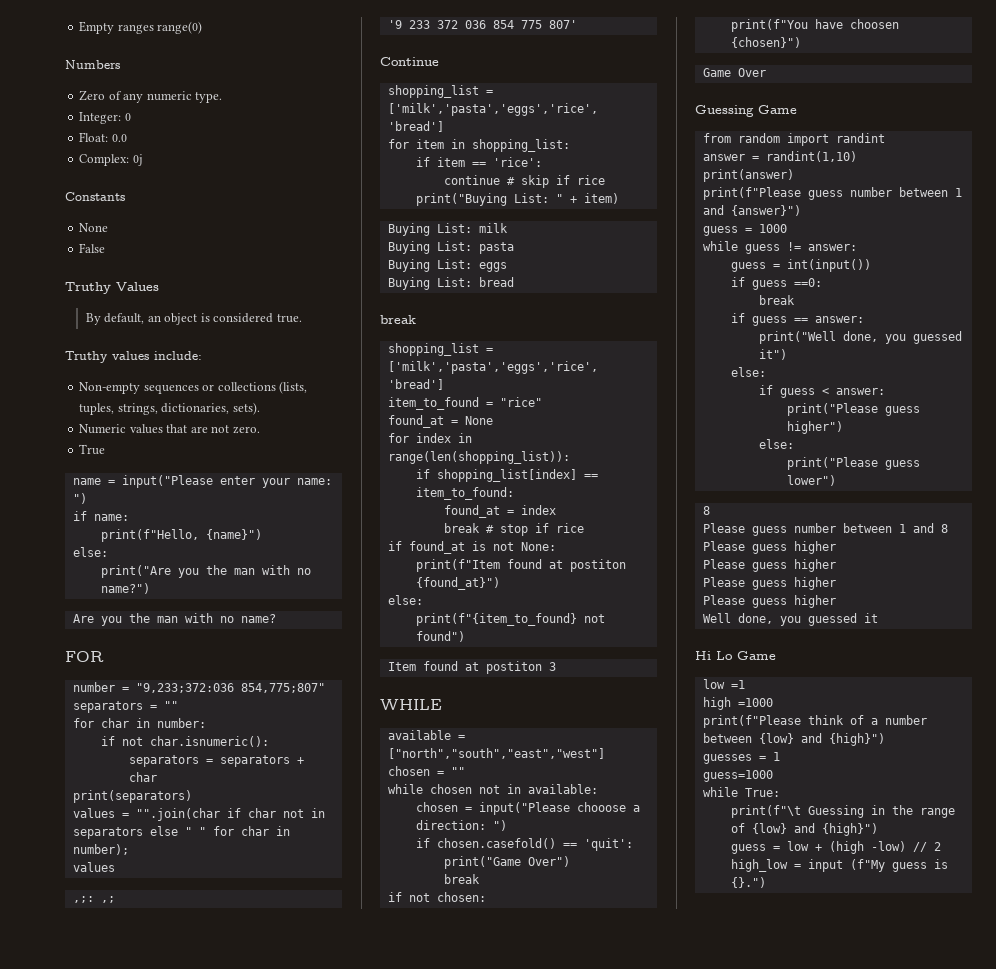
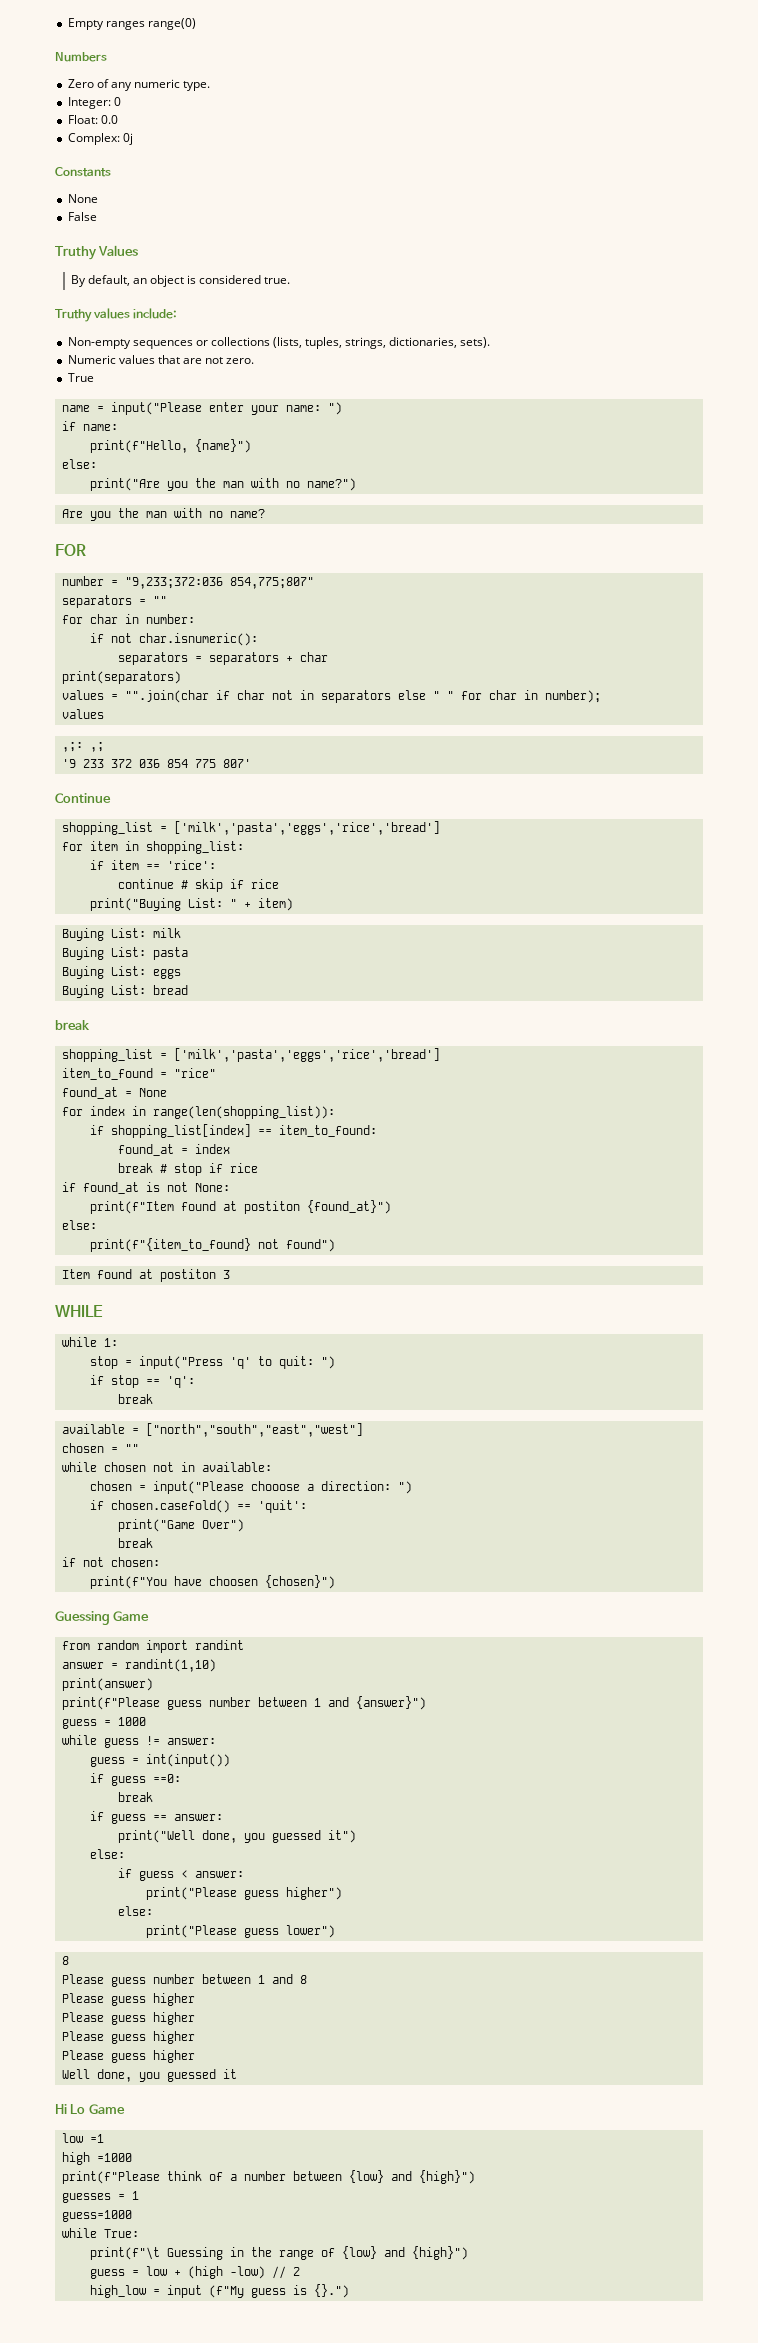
+ while 1:
+ stop = input("Press 'q' to quit: ")
+ if stop == 'q':
+ break
- Game Over

